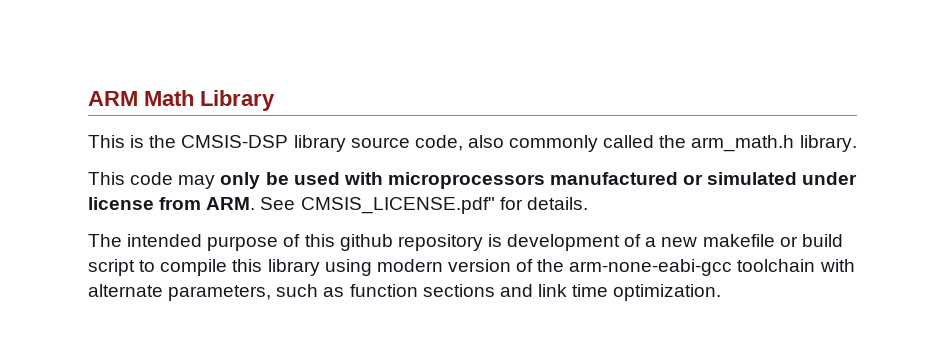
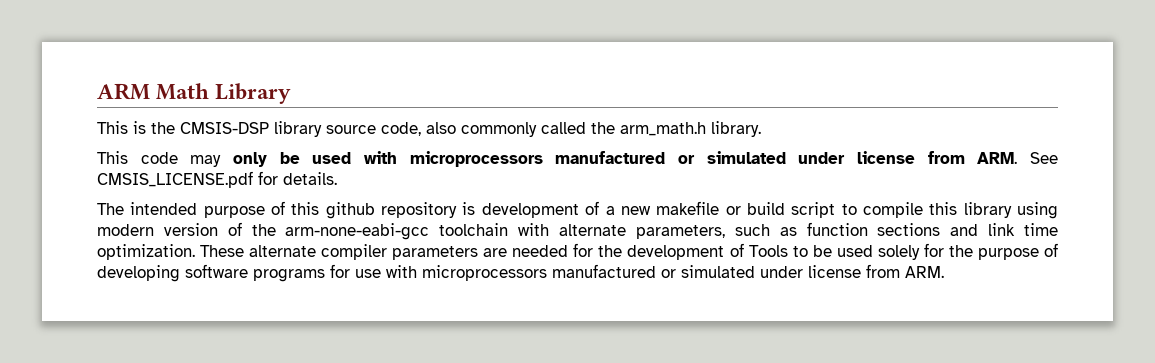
- This code may only be used with microprocessors manufactured or simulated under license from ARM. See CMSIS_LICENSE.pdf" for details.
+ This code may only be used with microprocessors manufactured or simulated under license from ARM. See CMSIS_LICENSE.pdf for details.
+ These alternate compiler parameters are needed for the development of Tools to be used solely for the purpose of developing software programs for use with microprocessors manufactured or simulated under license from ARM.

